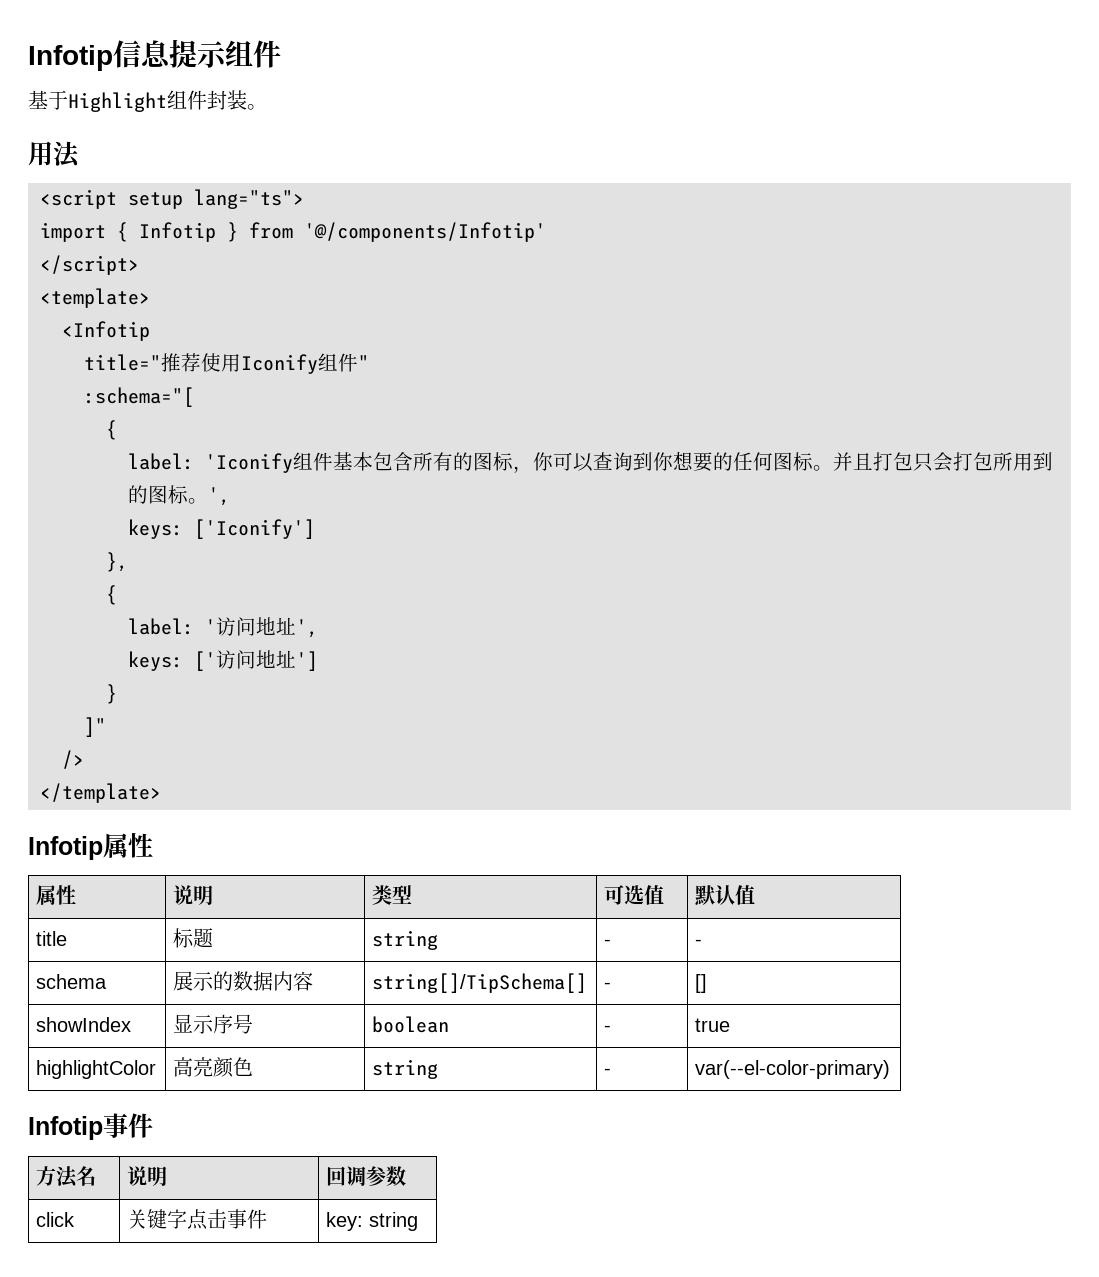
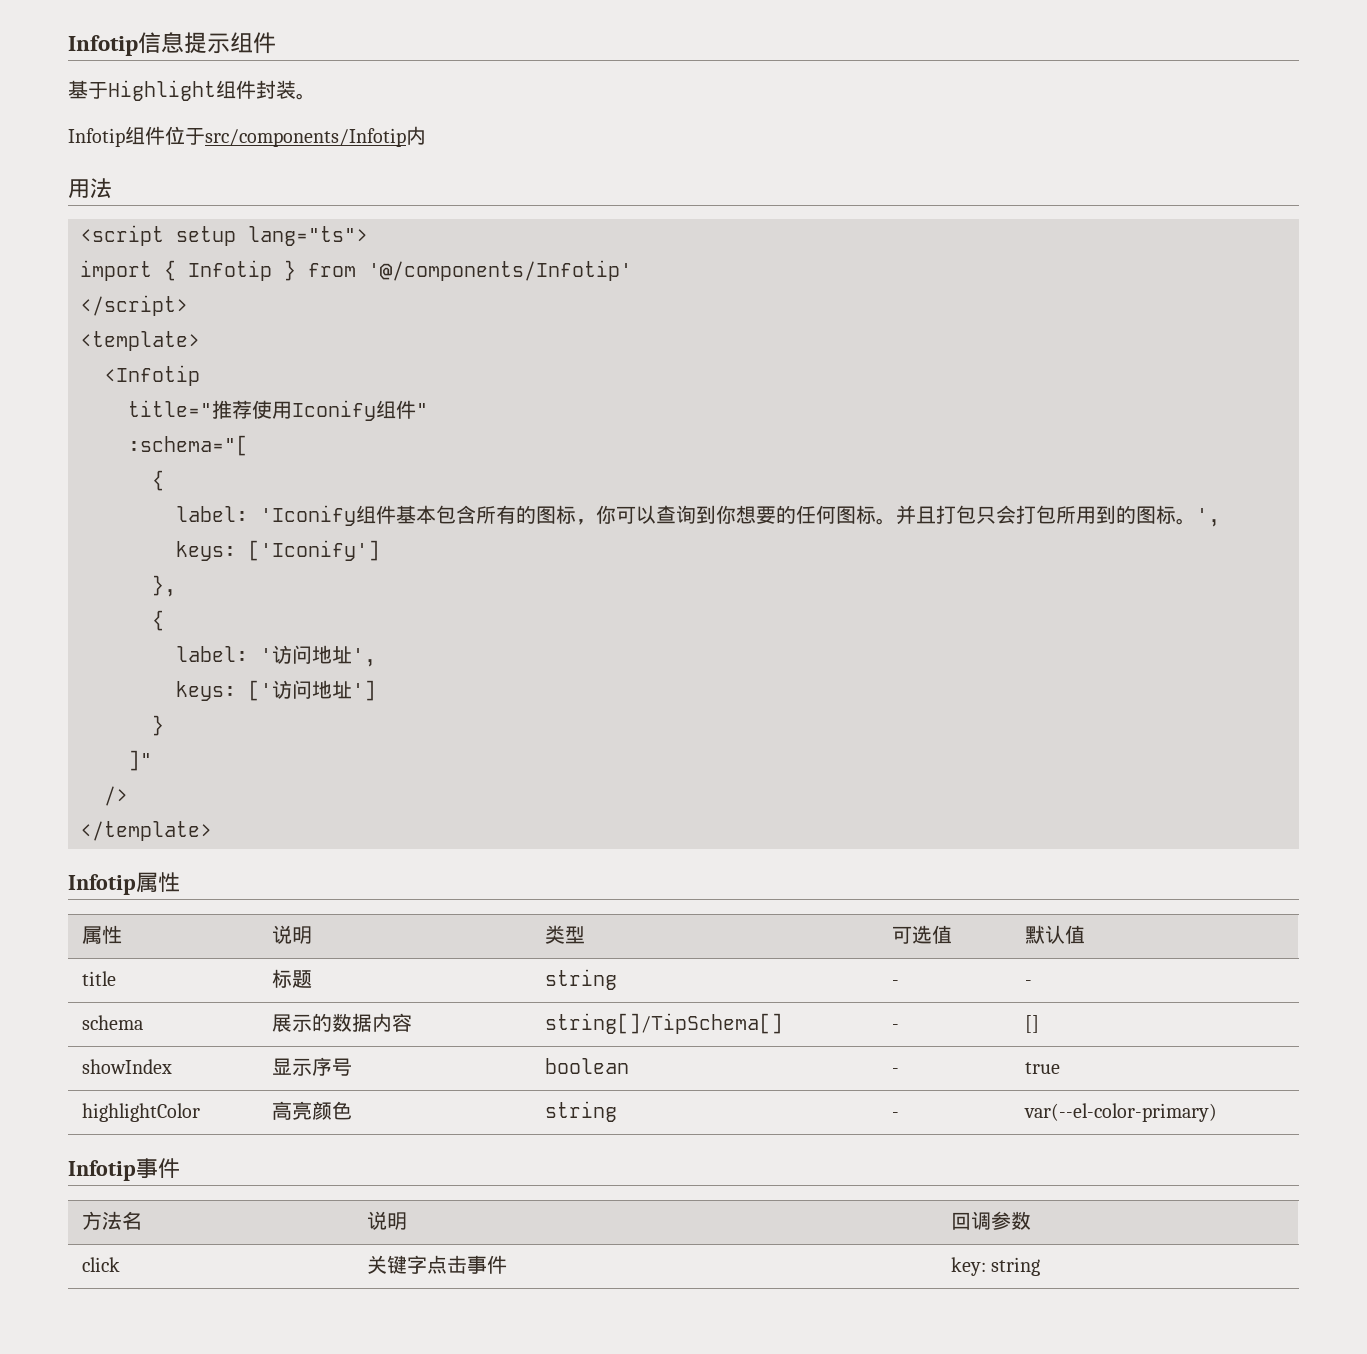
+ Infotip组件位于src/components/Infotip内

